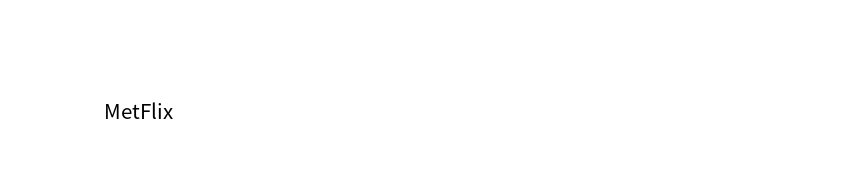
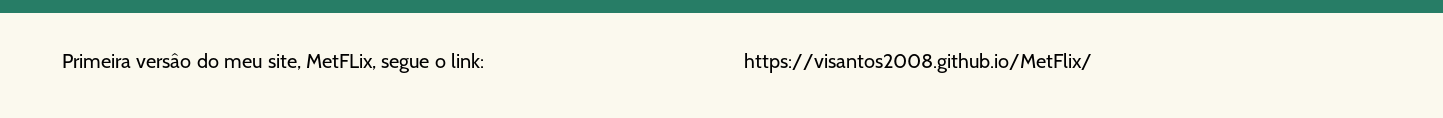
- MetFlix
+ Primeira versâo do meu site, MetFLix, segue o link: https://visantos2008.github.io/MetFlix/

